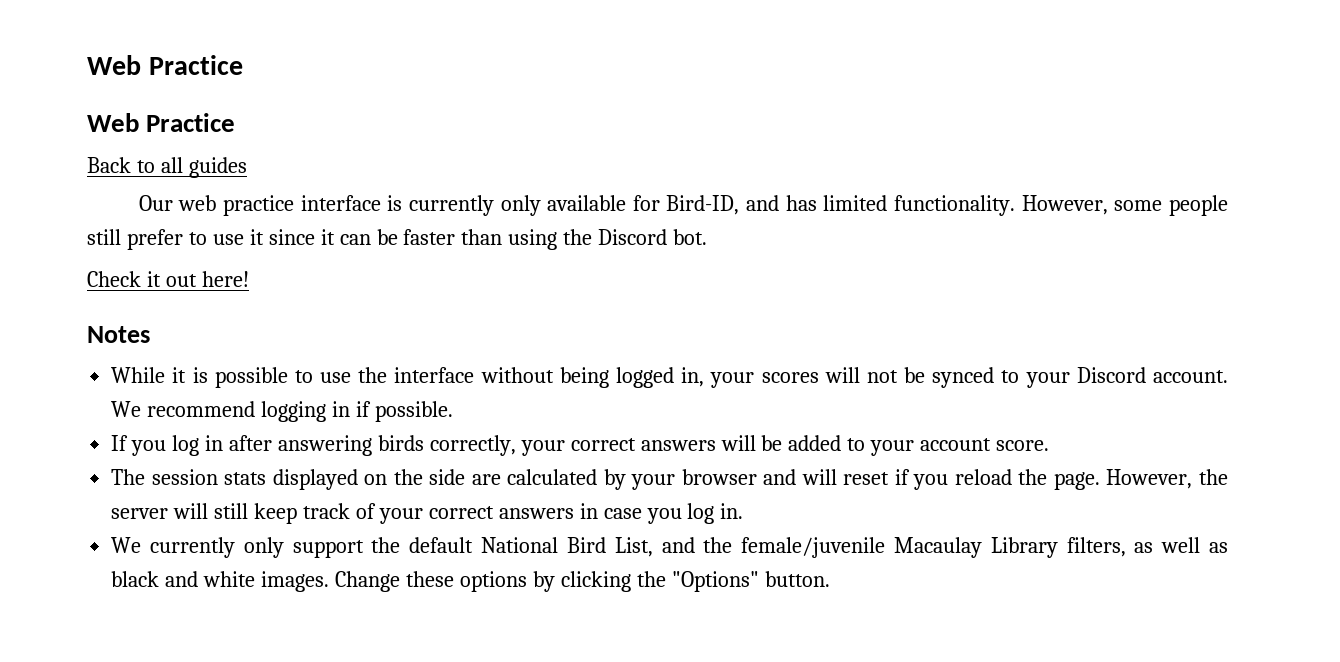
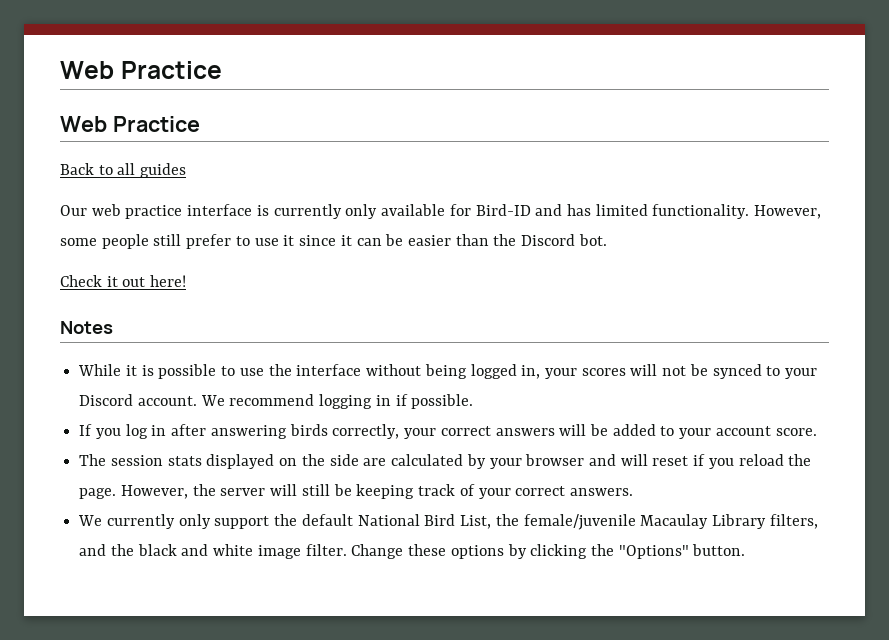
- Our web practice interface is currently only available for Bird-ID, and has limited functionality.
+ Our web practice interface is currently only available for Bird-ID and has limited functionality.
- However, some people still prefer to use it since it can be faster than using the Discord bot.
+ However, some people still prefer to use it since it can be easier than the Discord bot.
- However, the server will still keep track of your correct answers in case you log in.
+ However, the server will still be keeping track of your correct answers.
- We currently only support the default National Bird List, and the female/juvenile Macaulay Library filters, as well as black and white images.
+ We currently only support the default National Bird List, the female/juvenile Macaulay Library filters, and the black and white image filter.

